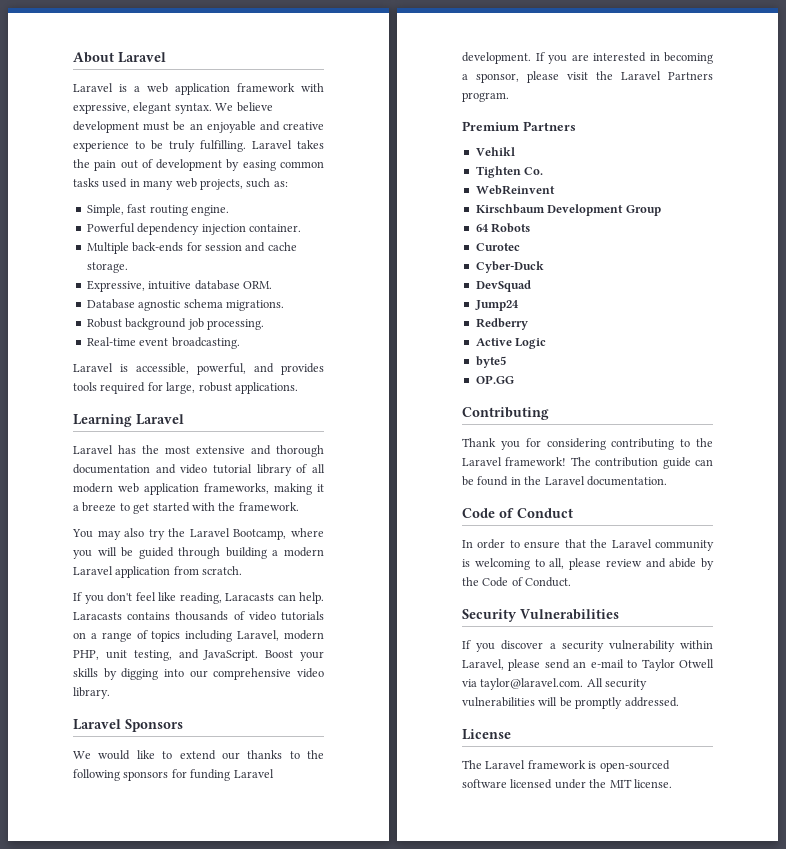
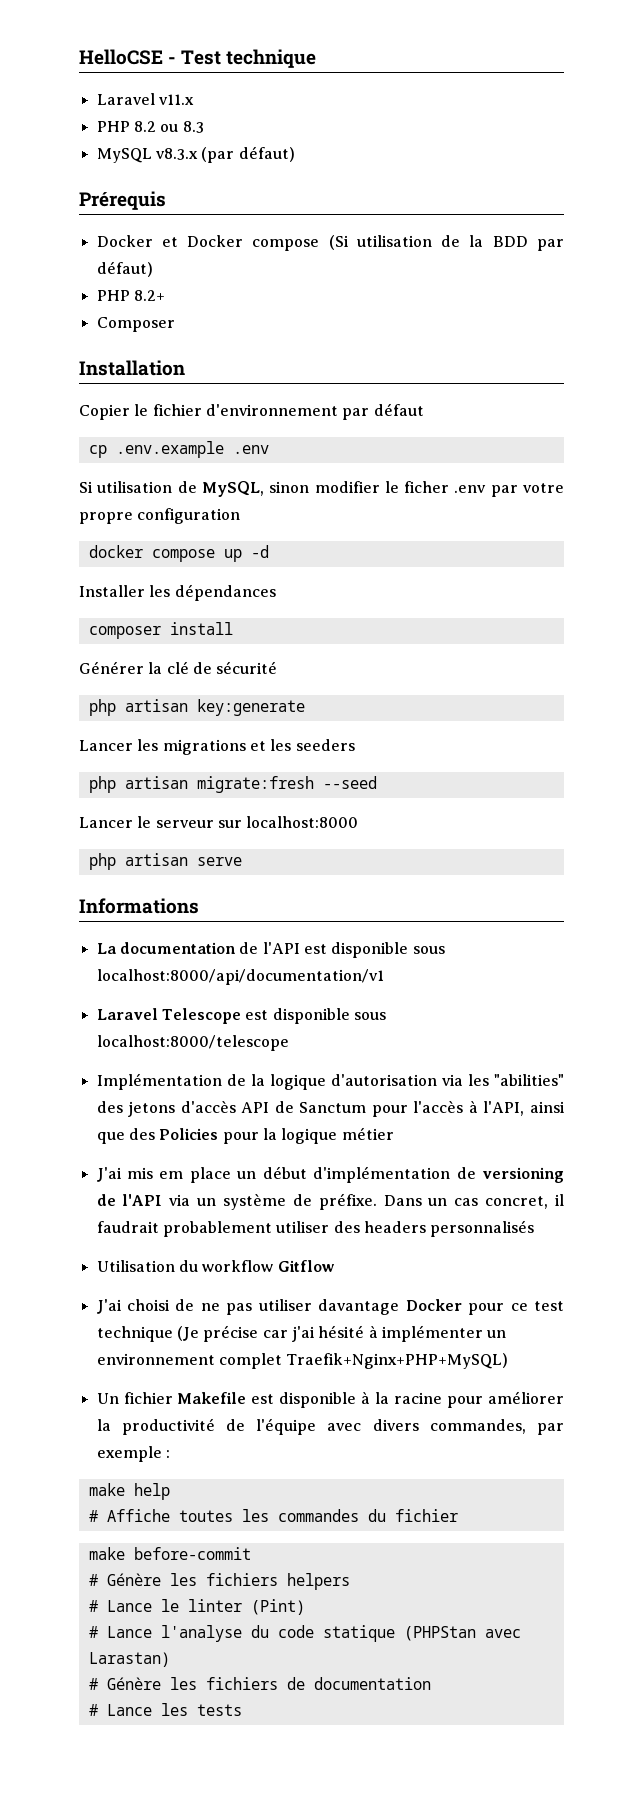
- About Laravel
- Laravel is a web application framework with expressive, elegant syntax. We believe development must be an enjoyable and creative experience to be truly fulfilling. Laravel takes the pain out of development by easing common tasks used in many web projects, such as:
- Simple, fast routing engine.
- Powerful dependency injection container.
- Multiple back-ends for session and cache storage.
- Expressive, intuitive database ORM.
- Database agnostic schema migrations.
- Robust background job processing.
- Real-time event broadcasting.
- Laravel is accessible, powerful, and provides tools required for large, robust applications.
- Learning Laravel
- Laravel has the most extensive and thorough documentation and video tutorial library of all modern web application frameworks, making it a breeze to get started with the framework.
- You may also try the Laravel Bootcamp, where you will be guided through building a modern Laravel application from scratch.
- If you don't feel like reading, Laracasts can help. Laracasts contains thousands of video tutorials on a range of topics including Laravel, modern PHP, unit testing, and JavaScript. Boost your skills by digging into our comprehensive video library.
- Laravel Sponsors
- We would like to extend our thanks to the following sponsors for funding Laravel development. If you are interested in becoming a sponsor, please visit the Laravel Partners program.
- Premium Partners
- Vehikl
- Tighten Co.
- WebReinvent
- Kirschbaum Development Group
- 64 Robots
- Curotec
- Cyber-Duck
- DevSquad
- Jump24
- Redberry
- Active Logic
- byte5
- OP.GG
- Contributing
- Thank you for considering contributing to the Laravel framework! The contribution guide can be found in the Laravel documentation.
- Code of Conduct
- In order to ensure that the Laravel community is welcoming to all, please review and abide by the Code of Conduct.
- Security Vulnerabilities
- If you discover a security vulnerability within Laravel, please send an e-mail to Taylor Otwell via taylor@laravel.com. All security vulnerabilities will be promptly addressed.
- License
- The Laravel framework is open-sourced software licensed under the MIT license.
+ HelloCSE - Test technique
+ Laravel v11.x
+ PHP 8.2 ou 8.3
+ MySQL v8.3.x (par défaut)
+ Prérequis
+ Docker et Docker compose (Si utilisation de la BDD par défaut)
+ PHP 8.2+
+ Composer
+ Installation
+ Copier le fichier d'environnement par défaut
+ cp .env.example .env
+ Si utilisation de MySQL, sinon modifier le ficher .env par votre propre configuration
+ docker compose up -d
+ Installer les dépendances
+ composer install
+ Générer la clé de sécurité
+ php artisan key:generate
+ Lancer les migrations et les seeders
+ php artisan migrate:fresh --seed
+ Lancer le serveur sur localhost:8000
+ php artisan serve
+ Informations
+ La documentation de l'API est disponible sous localhost:8000/api/documentation/v1
+ Laravel Telescope est disponible sous localhost:8000/telescope
+ Implémentation de la logique d'autorisation via les "abilities" des jetons d'accès API de Sanctum pour l'accès à l'API, ainsi que des Policies pour la logique métier
+ J'ai mis em place un début d'implémentation de versioning de l'API via un système de préfixe. Dans un cas concret, il faudrait probablement utiliser des headers personnalisés
+ Utilisation du workflow Gitflow
+ J'ai choisi de ne pas utiliser davantage Docker pour ce test technique (Je précise car j'ai hésité à implémenter un environnement complet Traefik+Nginx+PHP+MySQL)
+ Un fichier Makefile est disponible à la racine pour améliorer la productivité de l'équipe avec divers commandes, par exemple :
+ make help
+ # Affiche toutes les commandes du fichier
+ make before-commit
+ # Génère les fichiers helpers
+ # Lance le linter (Pint)
+ # Lance l'analyse du code statique (PHPStan avec Larastan)
+ # Génère les fichiers de documentation
+ # Lance les tests

